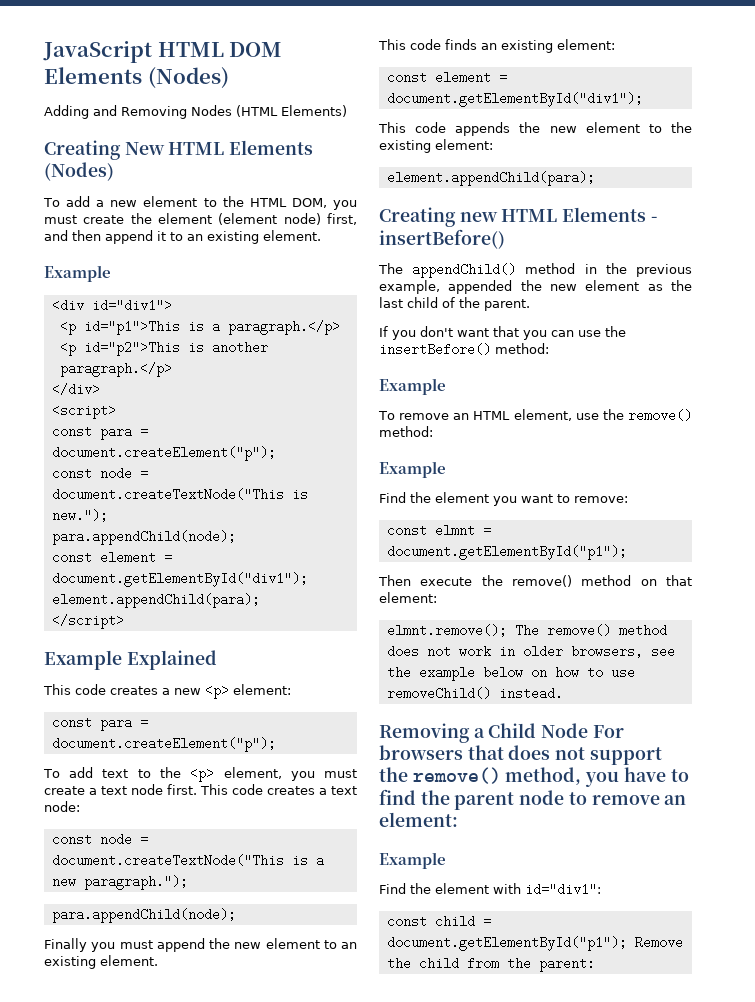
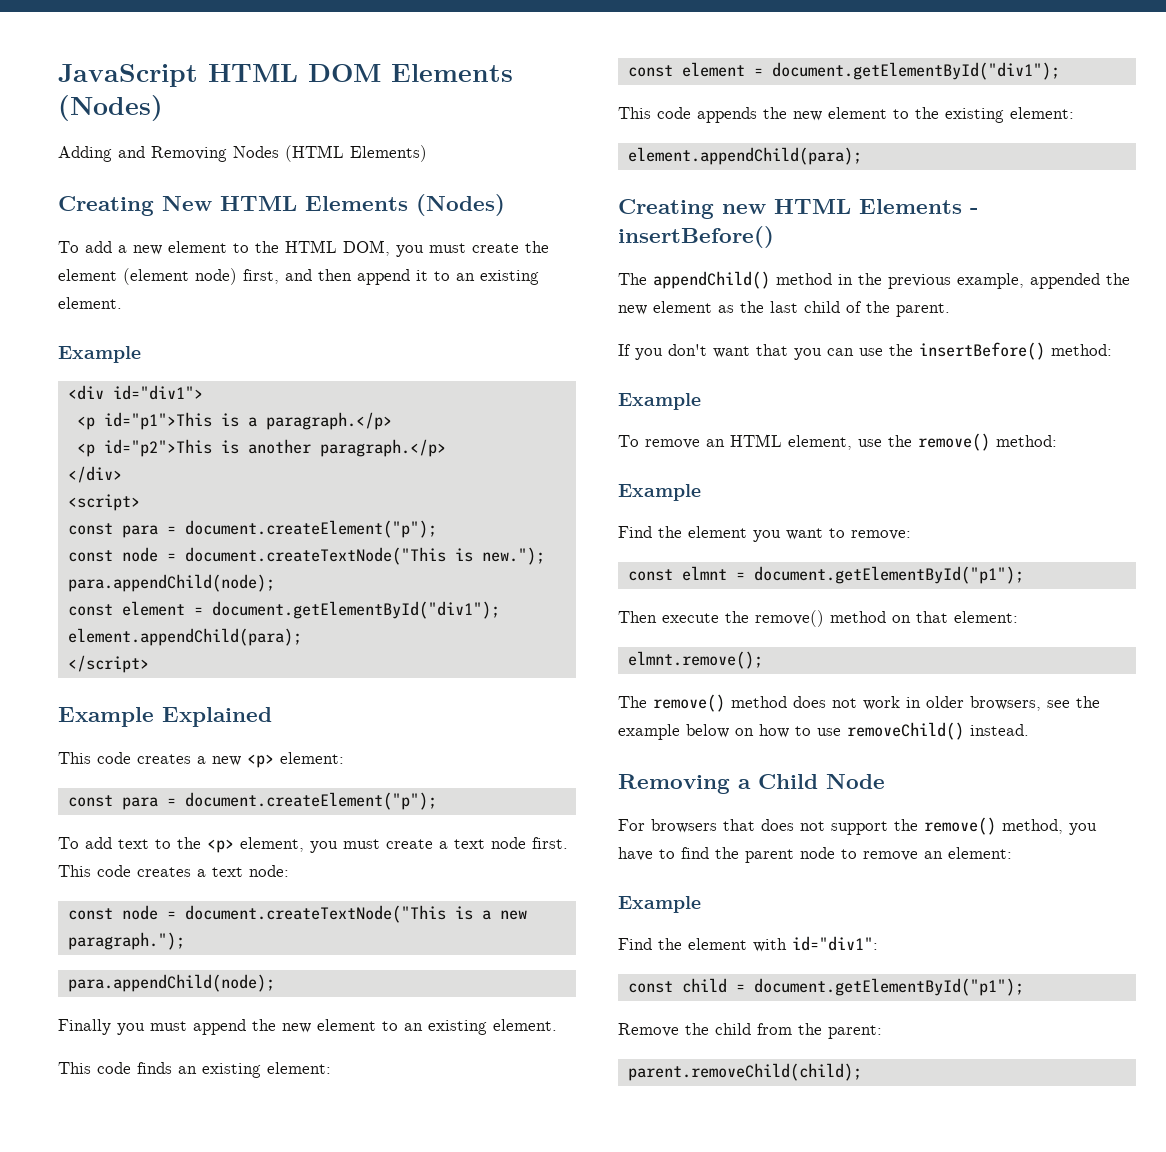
- elmnt.remove(); The remove() method does not work in older browsers, see the example below on how to use removeChild() instead.
+ elmnt.remove();
+ The remove() method does not work in older browsers, see the example below on how to use removeChild() instead.
- Removing a Child Node For browsers that does not support the remove() method, you have to find the parent node to remove an element:
+ Removing a Child Node
+ For browsers that does not support the remove() method, you have to find the parent node to remove an element:
- const child = document.getElementById("p1"); Remove the child from the parent:
+ const child = document.getElementById("p1");
+ Remove the child from the parent:
+ parent.removeChild(child);

